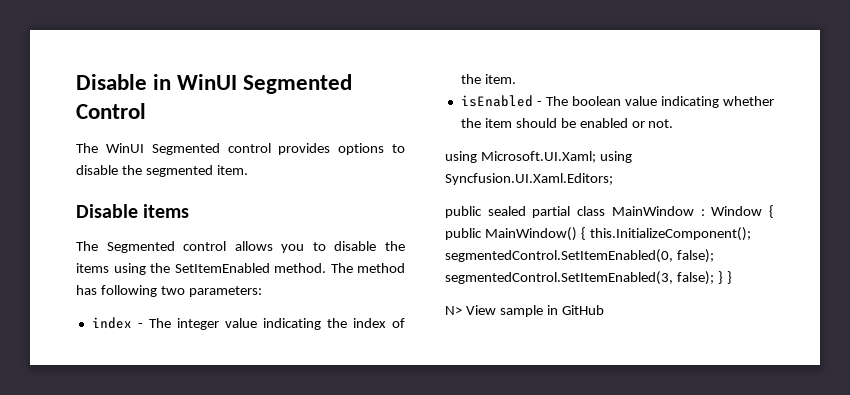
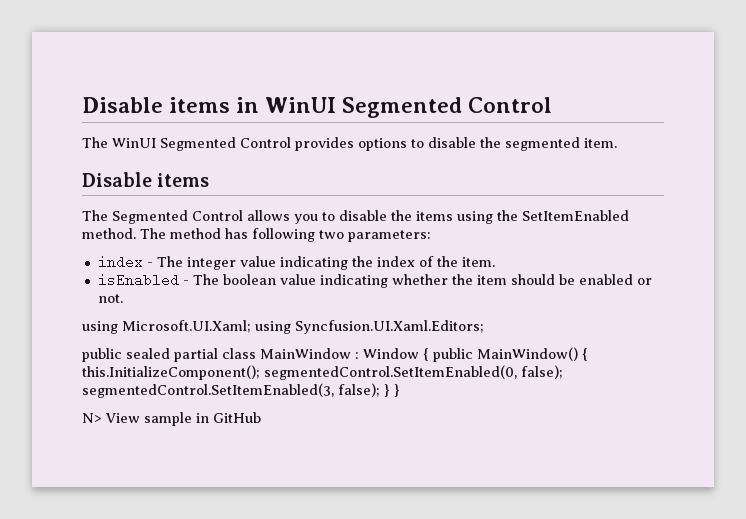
- Disable in WinUI Segmented Control
+ Disable items in WinUI Segmented Control
- The WinUI Segmented control provides options to disable the segmented item.
+ The WinUI Segmented Control provides options to disable the segmented item.
- The Segmented control allows you to disable the items using the SetItemEnabled method.
+ The Segmented Control allows you to disable the items using the SetItemEnabled method.

